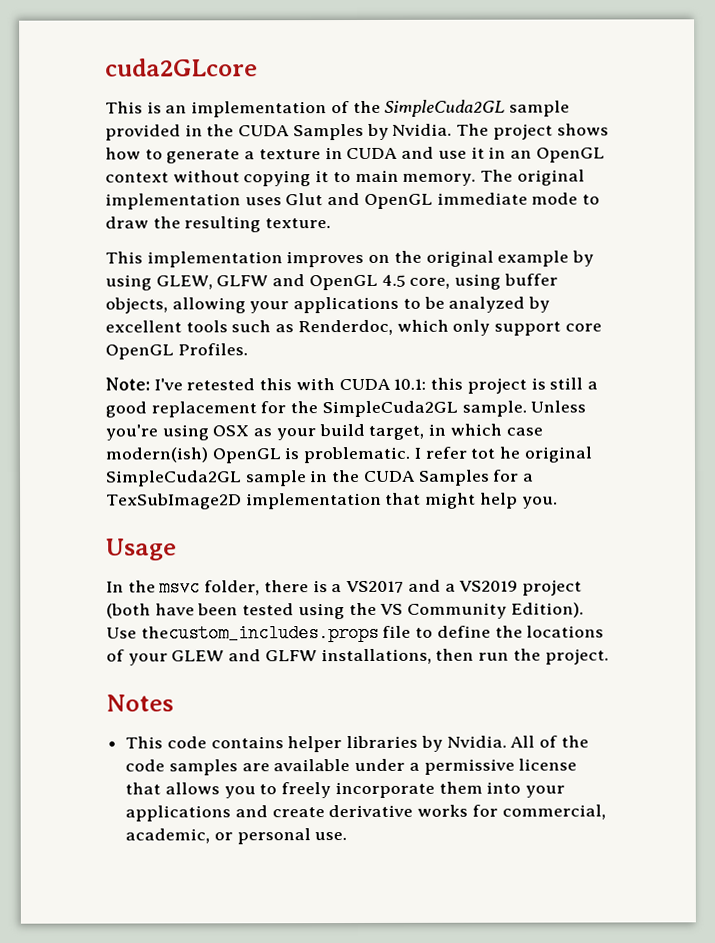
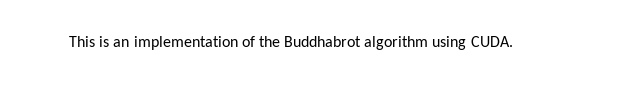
- cuda2GLcore
- This is an implementation of the SimpleCuda2GL sample provided in the CUDA Samples by Nvidia. The project shows how to generate a texture in CUDA and use it in an OpenGL context without copying it to main memory. The original implementation uses Glut and OpenGL immediate mode to draw the resulting texture.
- This implementation improves on the original example by using GLEW, GLFW and OpenGL 4.5 core, using buffer objects, allowing your applications to be analyzed by excellent tools such as Renderdoc, which only support core OpenGL Profiles.
- Note: I've retested this with CUDA 10.1: this project is still a good replacement for the SimpleCuda2GL sample. Unless you're using OSX as your build target, in which case modern(ish) OpenGL is problematic. I refer tot he original SimpleCuda2GL sample in the CUDA Samples for a TexSubImage2D implementation that might help you.
- Usage
- In the msvc folder, there is a VS2017 and a VS2019 project (both have been tested using the VS Community Edition). Use thecustom_includes.props file to define the locations of your GLEW and GLFW installations, then run the project.
- Notes
- This code contains helper libraries by Nvidia. All of the code samples are available under a permissive license that allows you to freely incorporate them into your applications and create derivative works for commercial, academic, or personal use.
+ This is an implementation of the Buddhabrot algorithm using CUDA.

